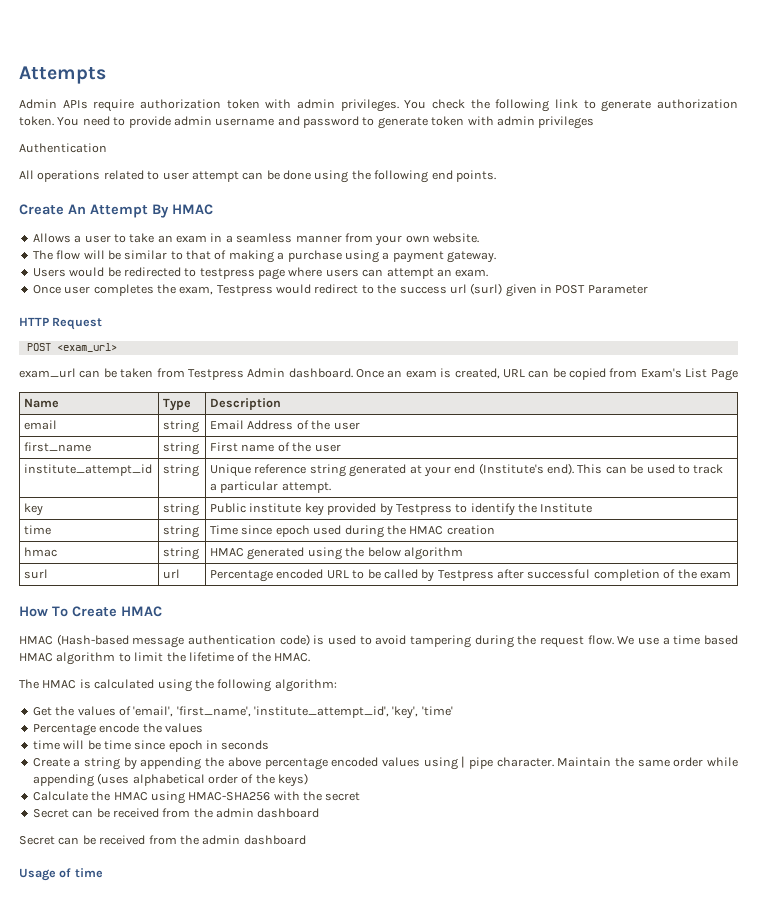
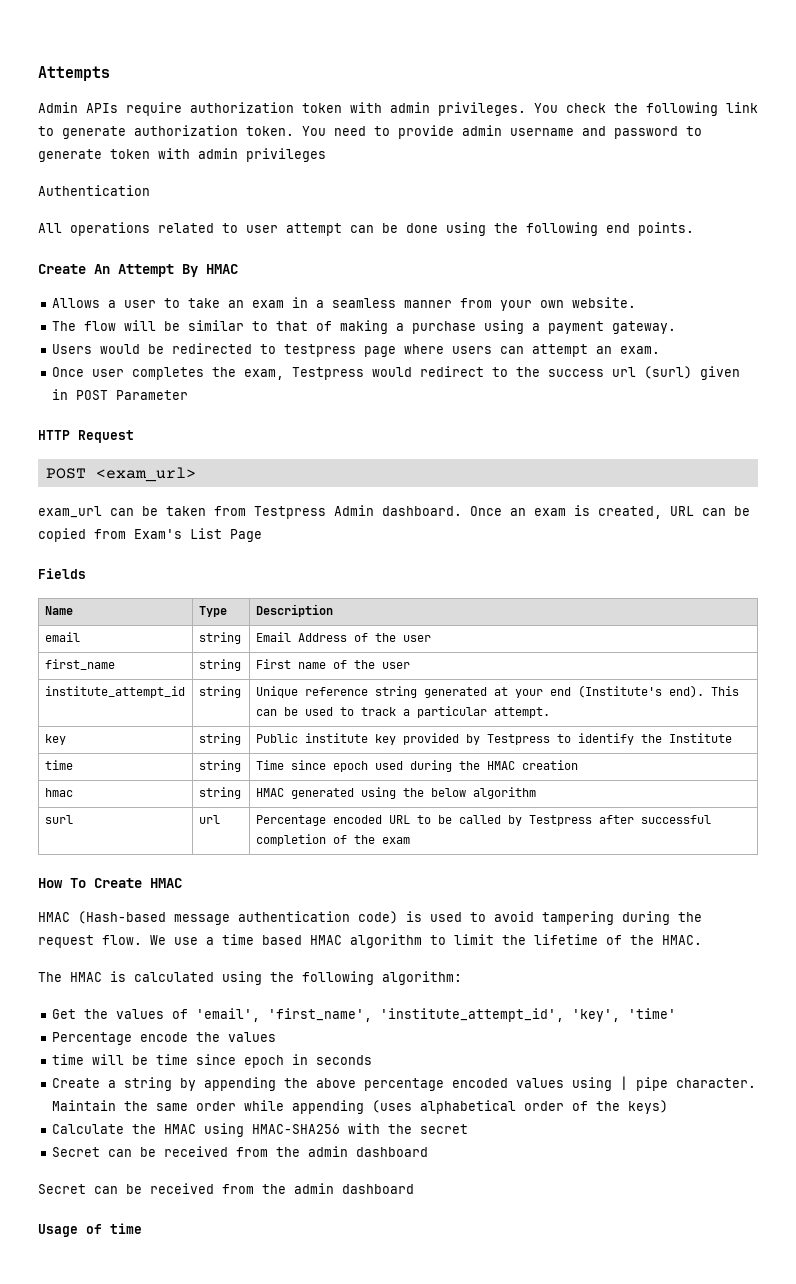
+ Fields

